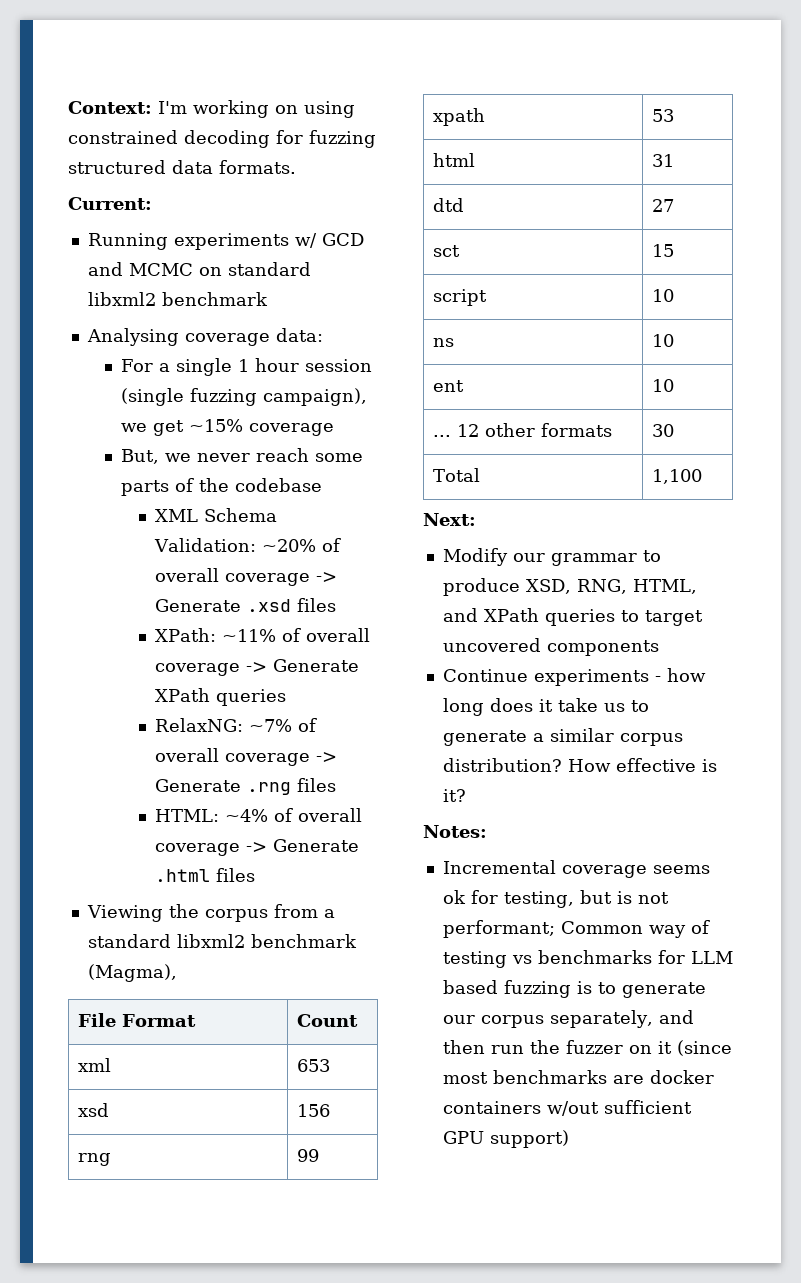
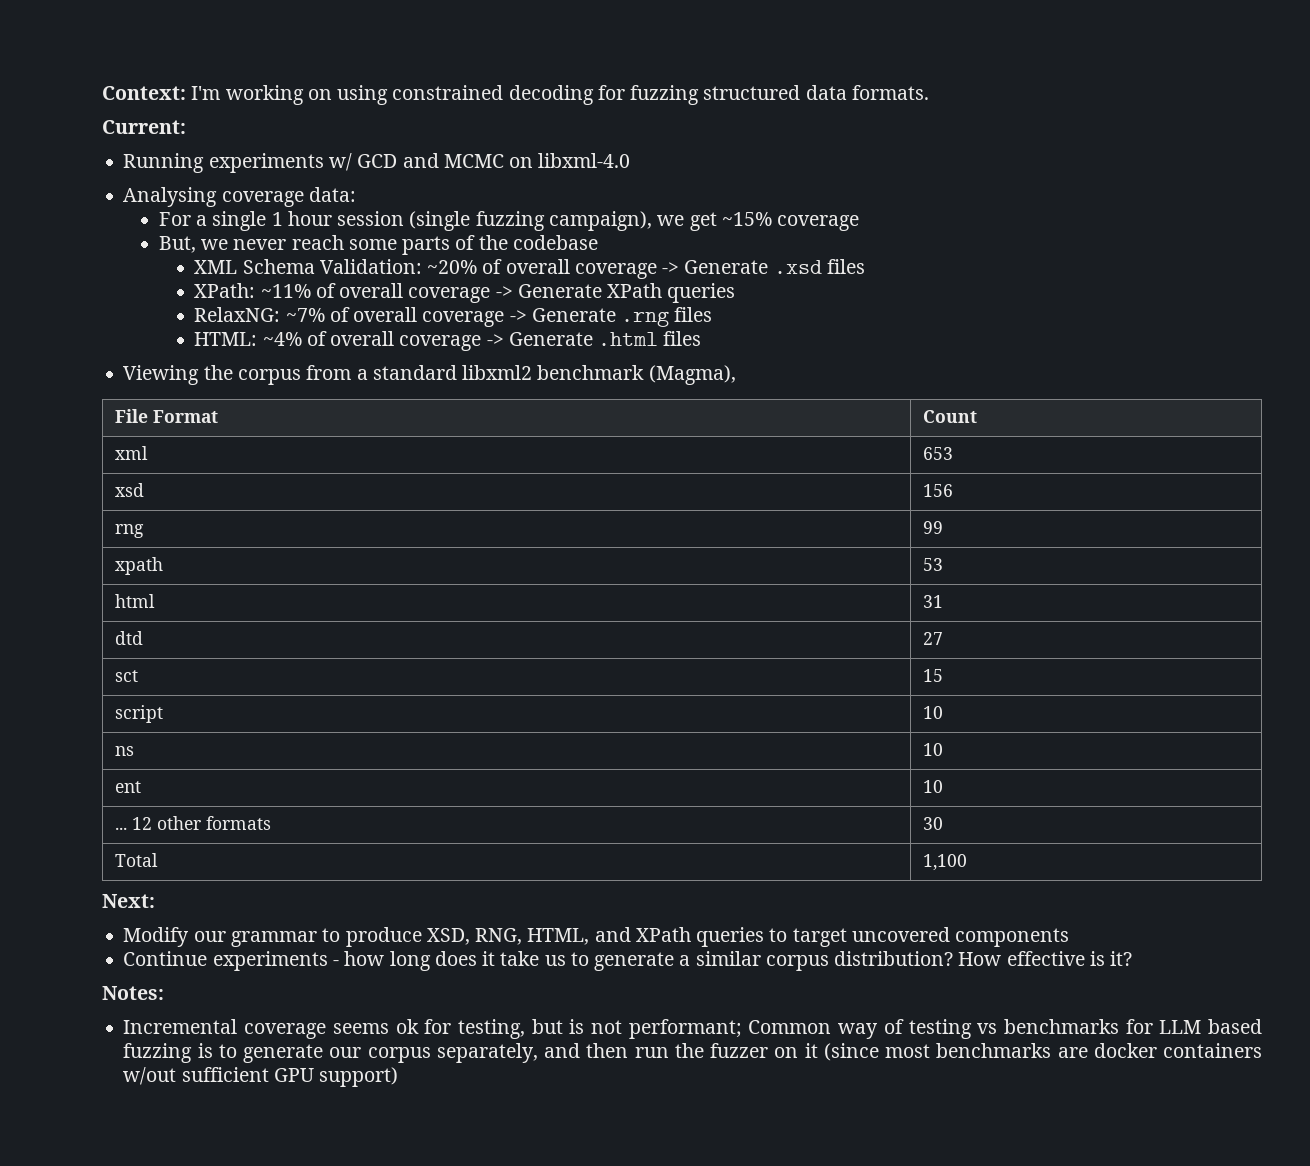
- Running experiments w/ GCD and MCMC on standard libxml2 benchmark
+ Running experiments w/ GCD and MCMC on libxml-4.0

